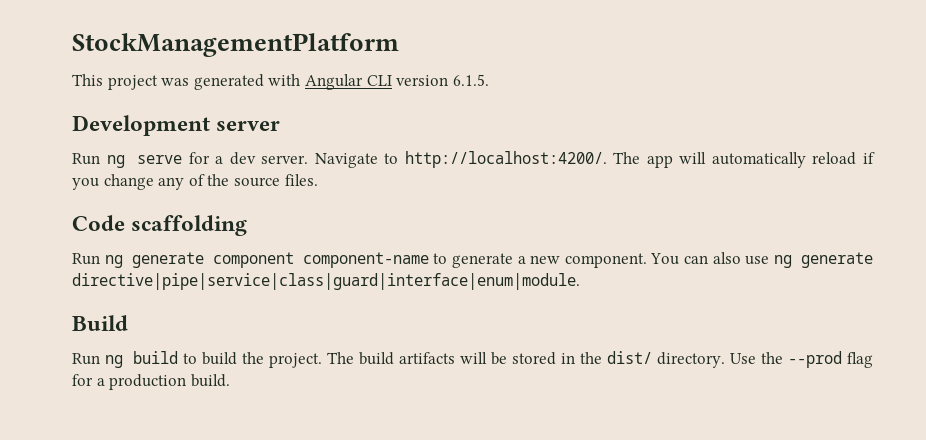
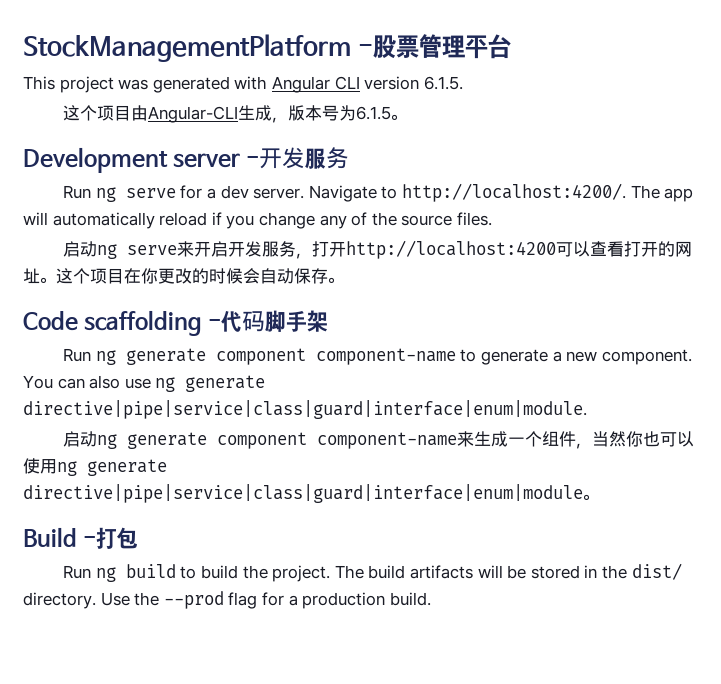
- StockManagementPlatform
+ StockManagementPlatform -股票管理平台
+ 这个项目由Angular-CLI生成，版本号为6.1.5。
- Development server
+ Development server -开发服务
+ 启动ng serve来开启开发服务，打开http://localhost:4200可以查看打开的网址。这个项目在你更改的时候会自动保存。
- Code scaffolding
+ Code scaffolding -代码脚手架
+ 启动ng generate component component-name来生成一个组件，当然你也可以使用ng generate directive|pipe|service|class|guard|interface|enum|module。
- Build
+ Build -打包

